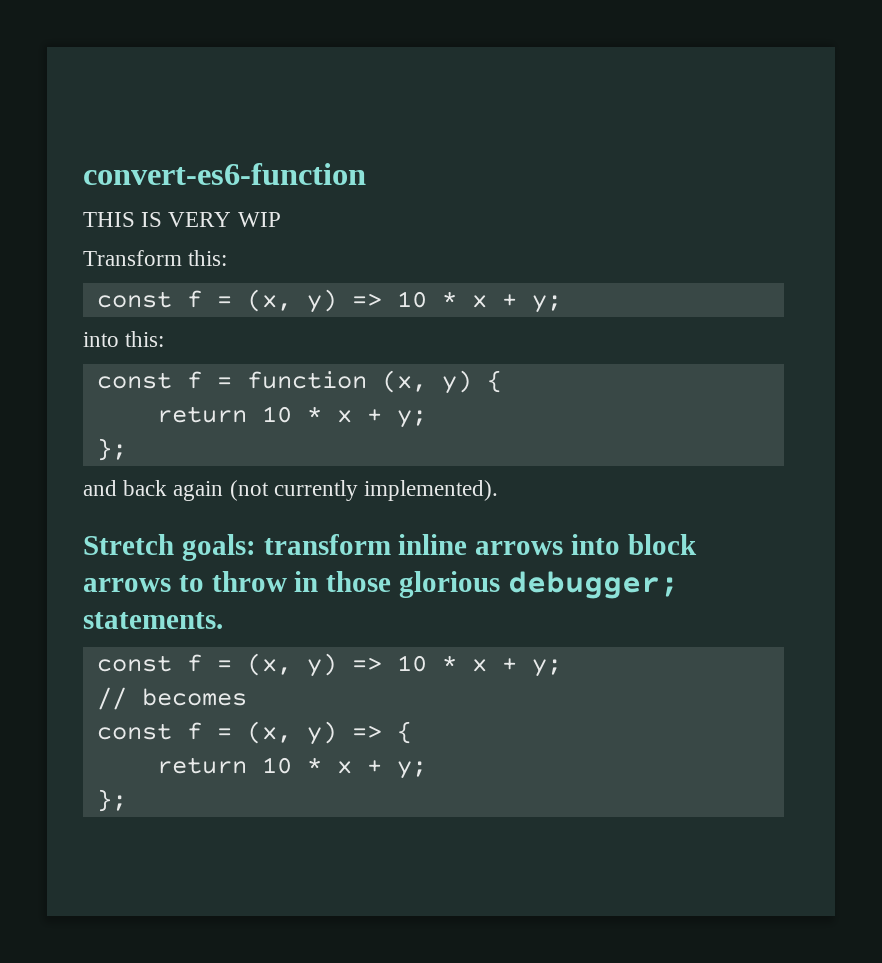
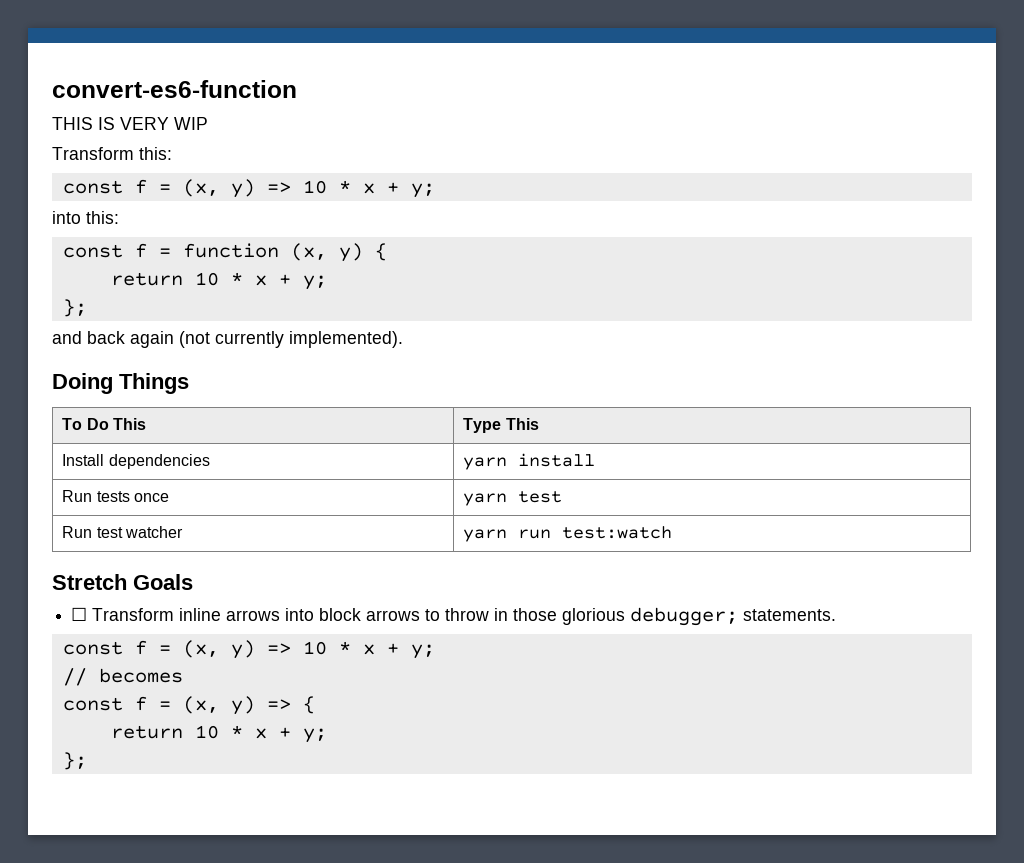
- Stretch goals: transform inline arrows into block arrows to throw in those glorious debugger; statements.
+ Doing Things
+ To Do This | Type This
+ Install dependencies | yarn install
+ Run tests once | yarn test
+ Run test watcher | yarn run test:watch
+ Stretch Goals
+ ☐ Transform inline arrows into block arrows to throw in those glorious debugger; statements.

